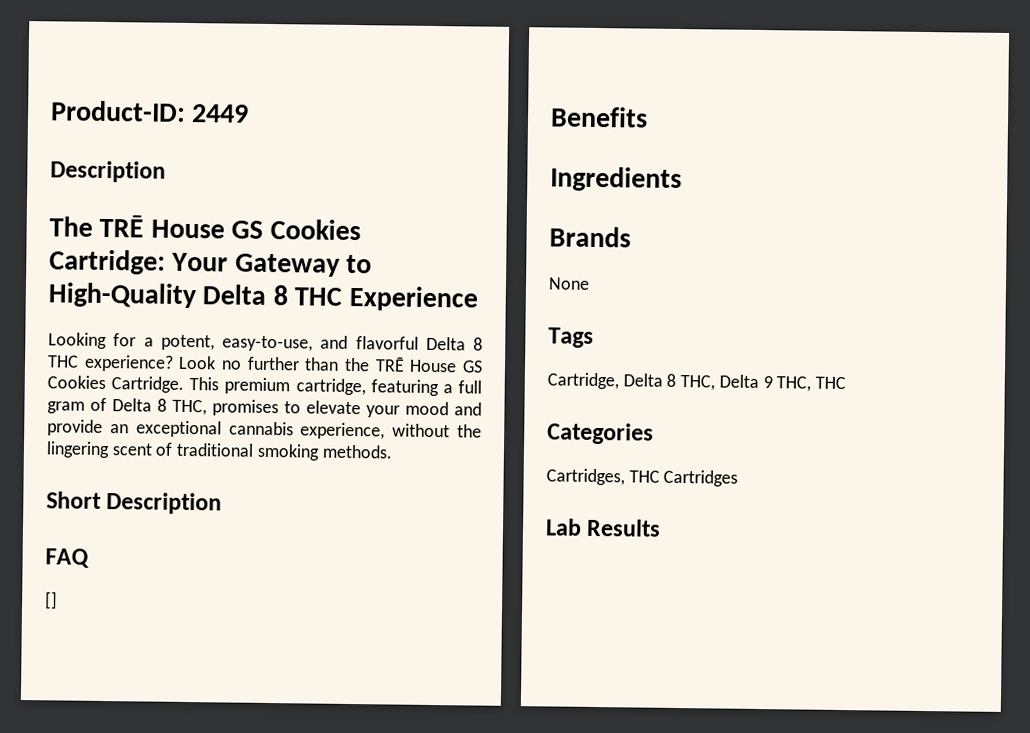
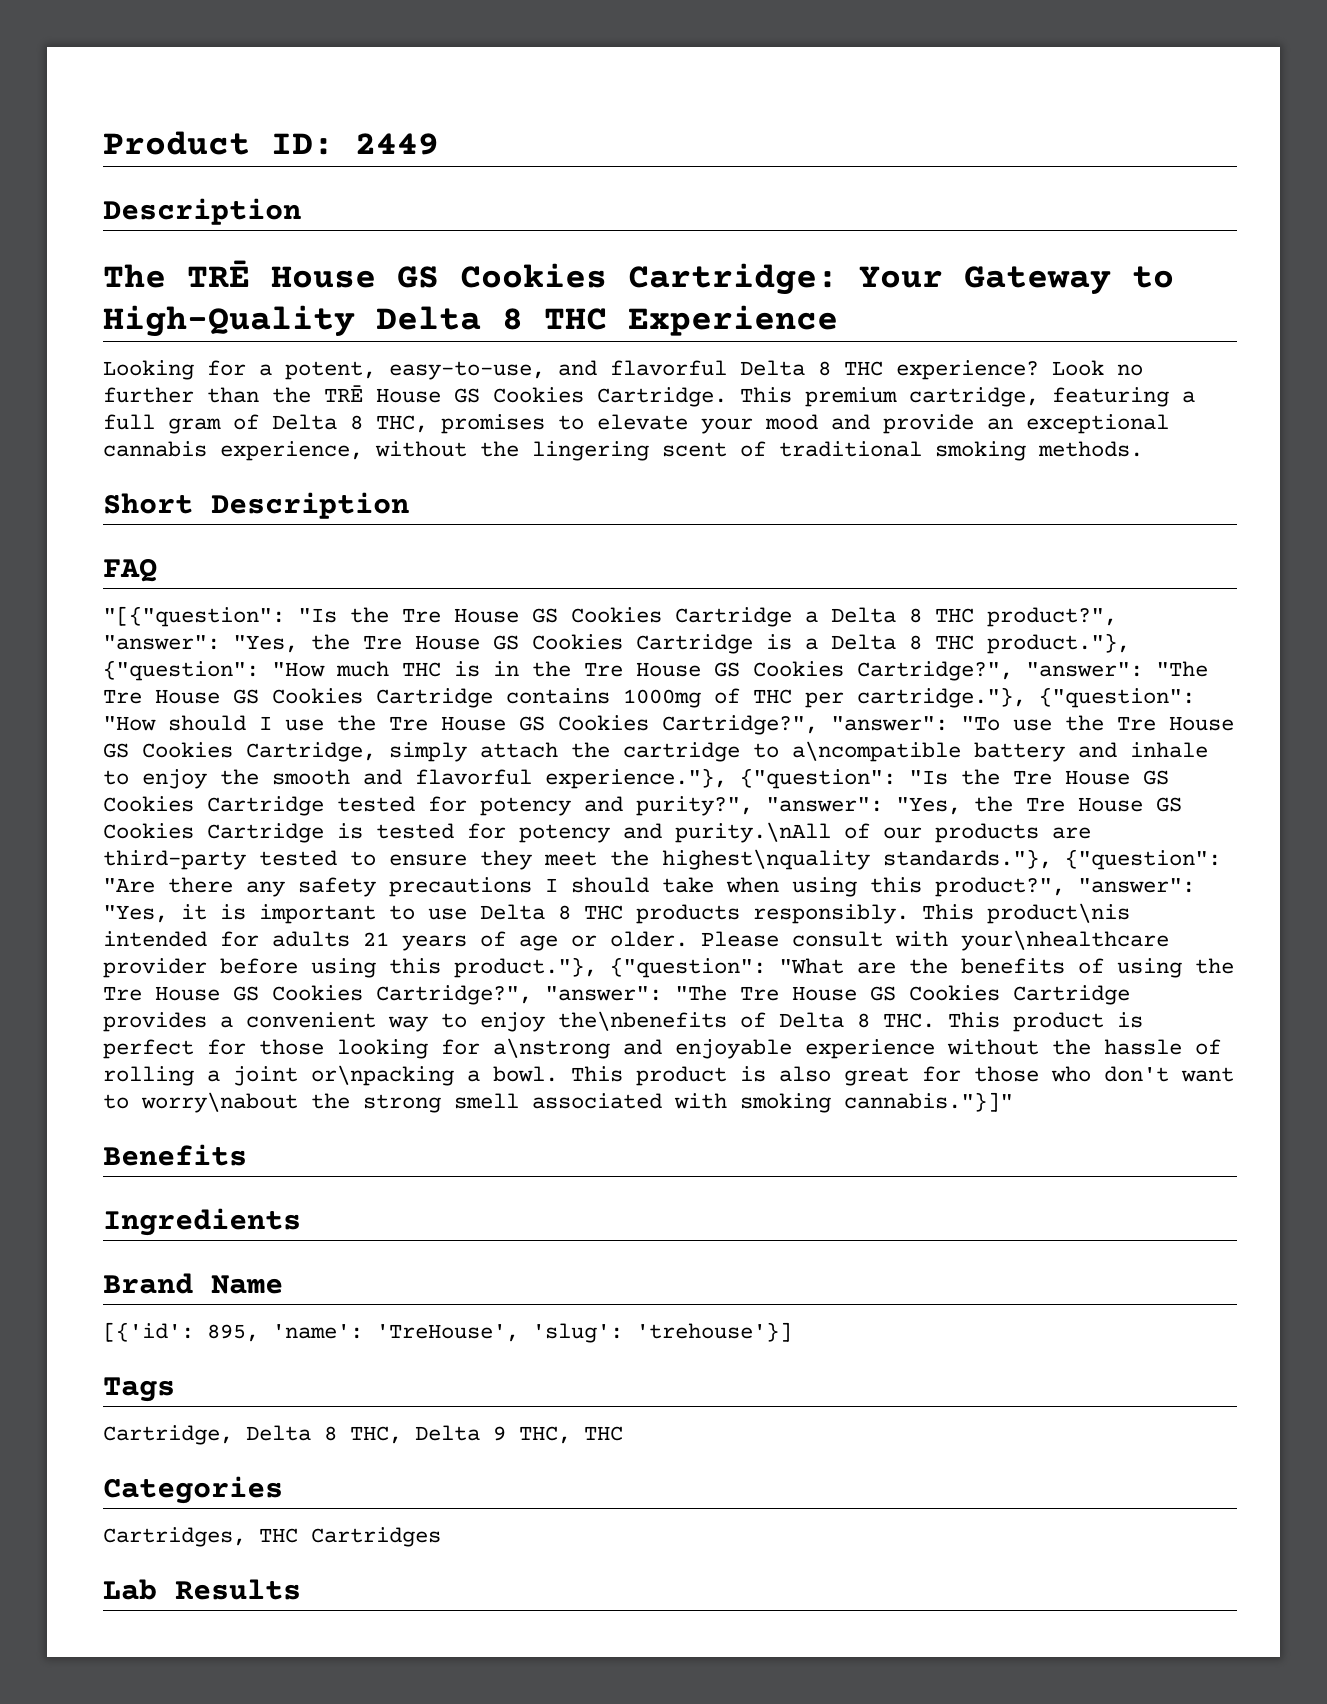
- Product-ID: 2449
+ Product ID: 2449
- []
+ "[{"question": "Is the Tre House GS Cookies Cartridge a Delta 8 THC product?", "answer": "Yes, the Tre House GS Cookies Cartridge is a Delta 8 THC product."}, {"question": "How much THC is in the Tre House GS Cookies Cartridge?", "answer": "The Tre House GS Cookies Cartridge contains 1000mg of THC per cartridge."}, {"question": "How should I use the Tre House GS Cookies Cartridge?", "answer": "To use the Tre House GS Cookies Cartridge, simply attach the cartridge to a\ncompatible battery and inhale to enjoy the smooth and flavorful experience."}, {"question": "Is the Tre House GS Cookies Cartridge tested for potency and purity?", "answer": "Yes, the Tre House GS Cookies Cartridge is tested for potency and purity.\nAll of our products are third-party tested to ensure they meet the highest\nquality standards."}, {"question": "Are there any safety precautions I should take when using this product?", "answer": "Yes, it is important to use Delta 8 THC products responsibly. This product\nis intended for adults 21 years of age or older. Please consult with your\nhealthcare provider before using this product."}, {"question": "What are the benefits of using the Tre House GS Cookies Cartridge?", "answer": "The Tre House GS Cookies Cartridge provides a convenient way to enjoy the\nbenefits of Delta 8 THC. This product is perfect for those looking for a\nstrong and enjoyable experience without the hassle of rolling a joint or\npacking a bowl. This product is also great for those who don't want to worry\nabout the strong smell associated with smoking cannabis."}]"
  Benefits
  Ingredients
- Brands
- None
+ Brand Name
+ [{'id': 895, 'name': 'TreHouse', 'slug': 'trehouse'}]

